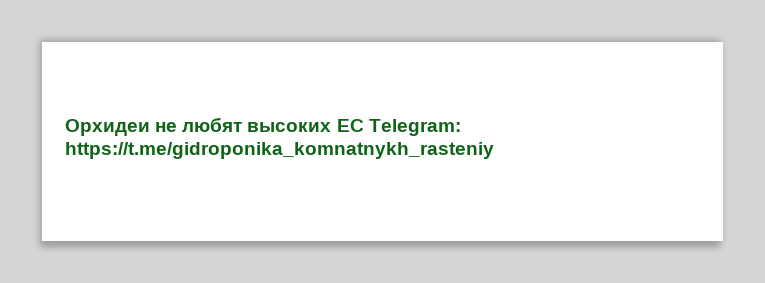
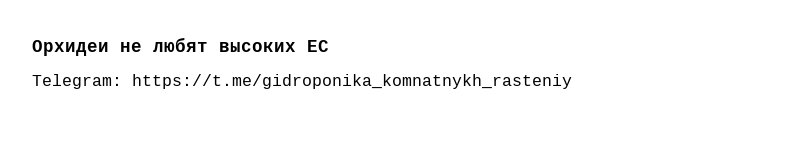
- Орхидеи не любят высоких ЕС Telegram: https://t.me/gidroponika_komnatnykh_rasteniy
+ Орхидеи не любят высоких ЕС
+ Telegram: https://t.me/gidroponika_komnatnykh_rasteniy

